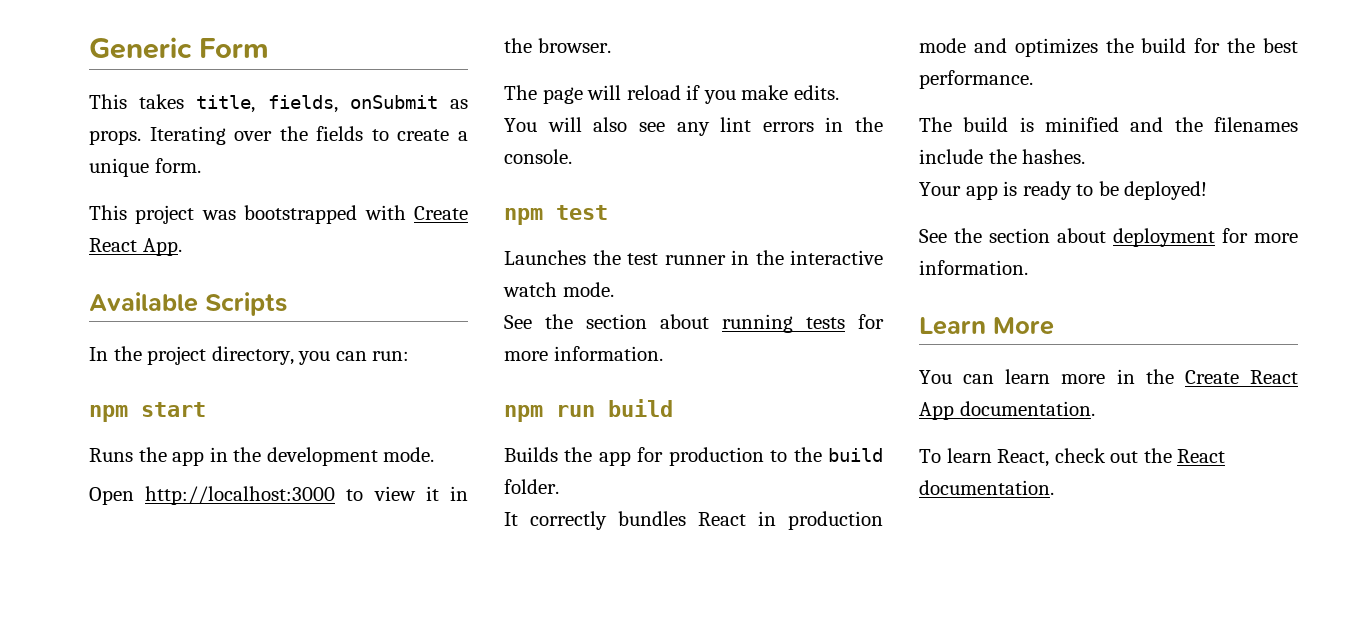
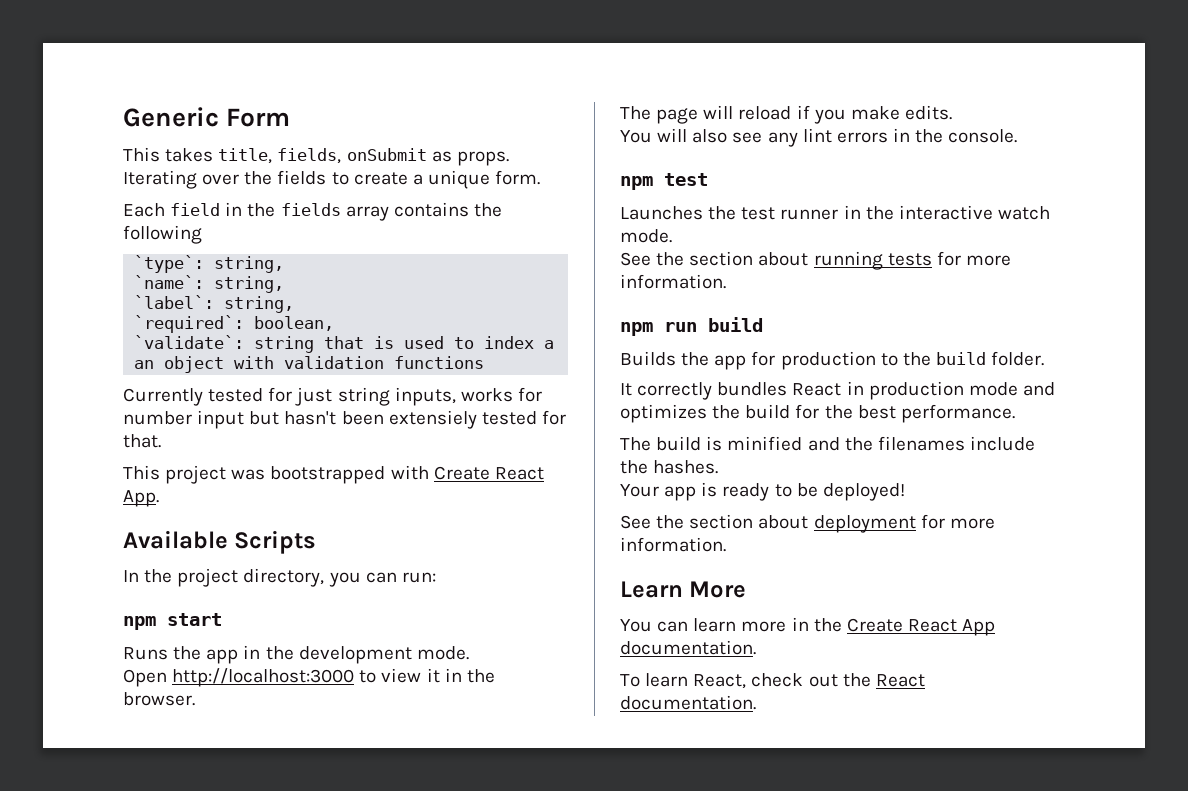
+ Each field in the fields array contains the following
+ `type`: string,
+ `name`: string,
+ `label`: string,
+ `required`: boolean,
+ `validate`: string that is used to index a an object with validation functions
+ Currently tested for just string inputs, works for number input but hasn't been extensiely tested for that.

